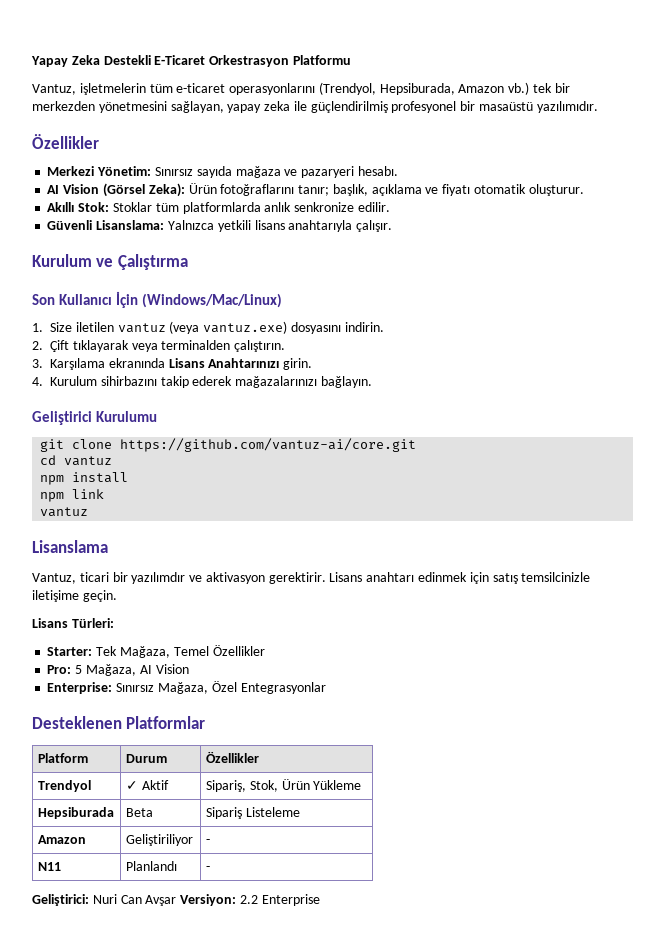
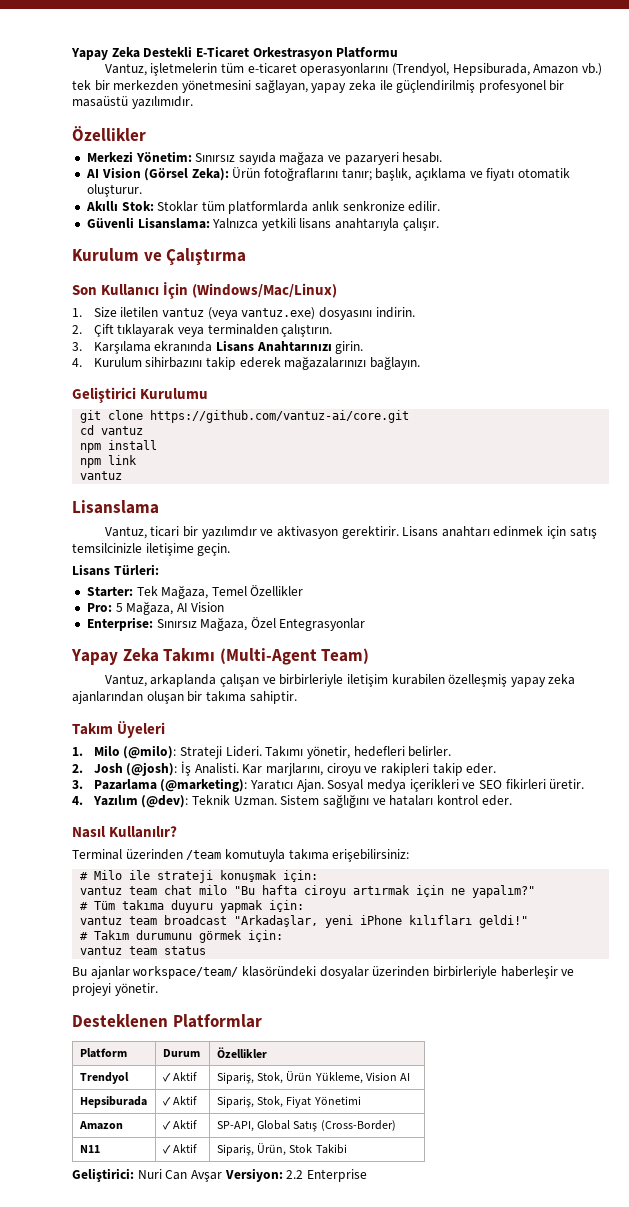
+ Yapay Zeka Takımı (Multi-Agent Team)
+ Vantuz, arkaplanda çalışan ve birbirleriyle iletişim kurabilen özelleşmiş yapay zeka ajanlarından oluşan bir takıma sahiptir.
+ Takım Üyeleri
+ 1. Milo (@milo): Strateji Lideri. Takımı yönetir, hedefleri belirler.
+ 2. Josh (@josh): İş Analisti. Kar marjlarını, ciroyu ve rakipleri takip eder.
+ 3. Pazarlama (@marketing): Yaratıcı Ajan. Sosyal medya içerikleri ve SEO fikirleri üretir.
+ 4. Yazılım (@dev): Teknik Uzman. Sistem sağlığını ve hataları kontrol eder.
+ Nasıl Kullanılır?
+ Terminal üzerinden /team komutuyla takıma erişebilirsiniz:
+ # Milo ile strateji konuşmak için:
+ vantuz team chat milo "Bu hafta ciroyu artırmak için ne yapalım?"
+ # Tüm takıma duyuru yapmak için:
+ vantuz team broadcast "Arkadaşlar, yeni iPhone kılıfları geldi!"
+ # Takım durumunu görmek için:
+ vantuz team status
+ Bu ajanlar workspace/team/ klasöründeki dosyalar üzerinden birbirleriyle haberleşir ve projeyi yönetir.
- Trendyol | ✓ Aktif | Sipariş, Stok, Ürün Yükleme
- Hepsiburada | Beta | Sipariş Listeleme
- Amazon | Geliştiriliyor | -
- N11 | Planlandı | -
+ Trendyol | ✓ Aktif | Sipariş, Stok, Ürün Yükleme, Vision AI
+ Hepsiburada | ✓ Aktif | Sipariş, Stok, Fiyat Yönetimi
+ Amazon | ✓ Aktif | SP-API, Global Satış (Cross-Border)
+ N11 | ✓ Aktif | Sipariş, Ürün, Stok Takibi

